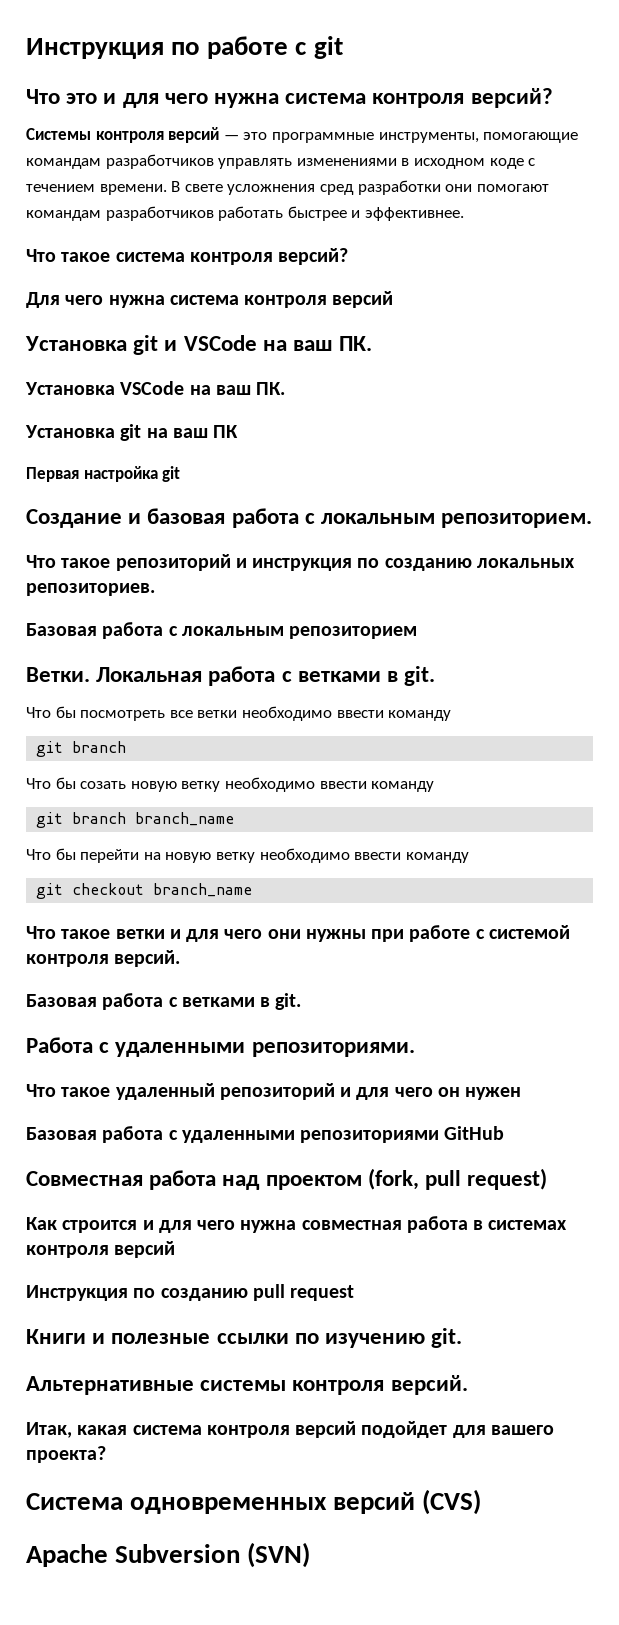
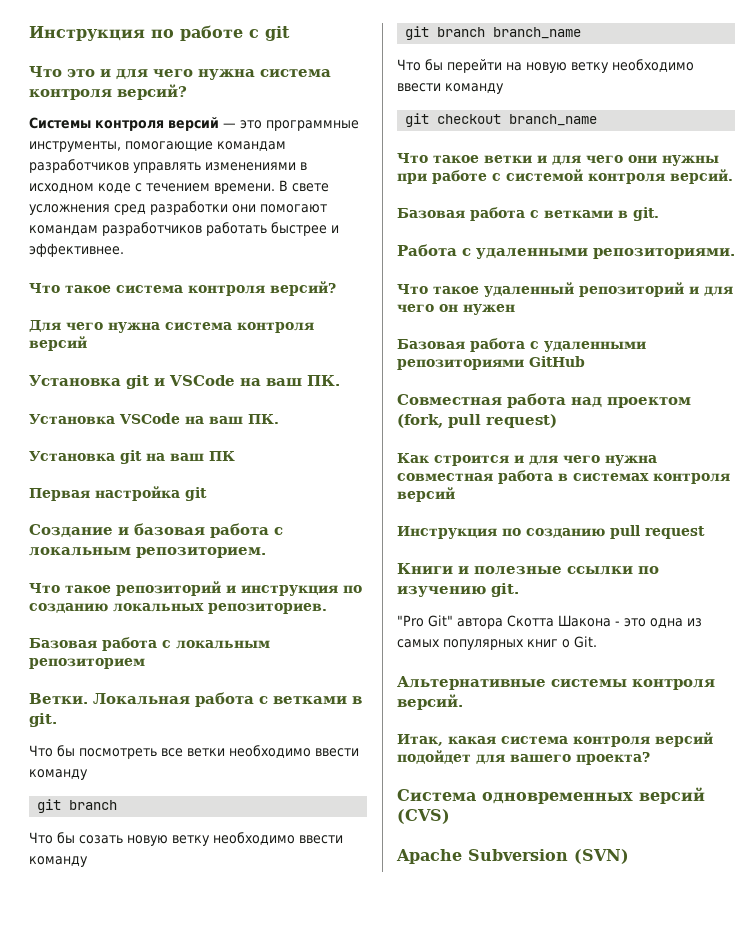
+ "Pro Git" автора Скотта Шакона - это одна из самых популярных книг о Git.

